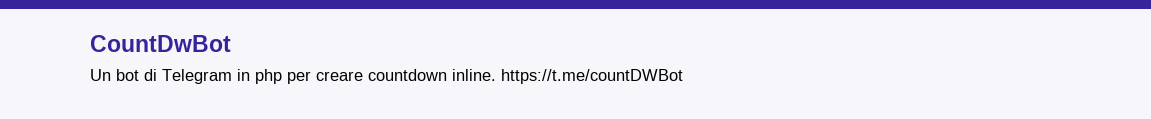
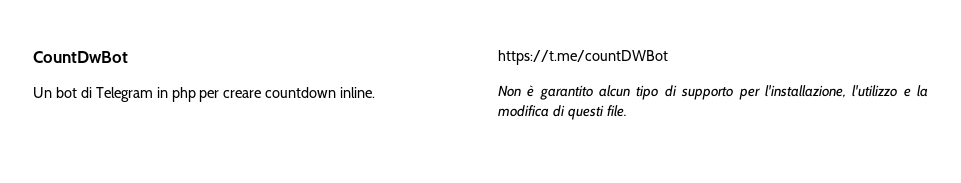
+ Non è garantito alcun tipo di supporto per l'installazione, l'utilizzo e la modifica di questi file.

